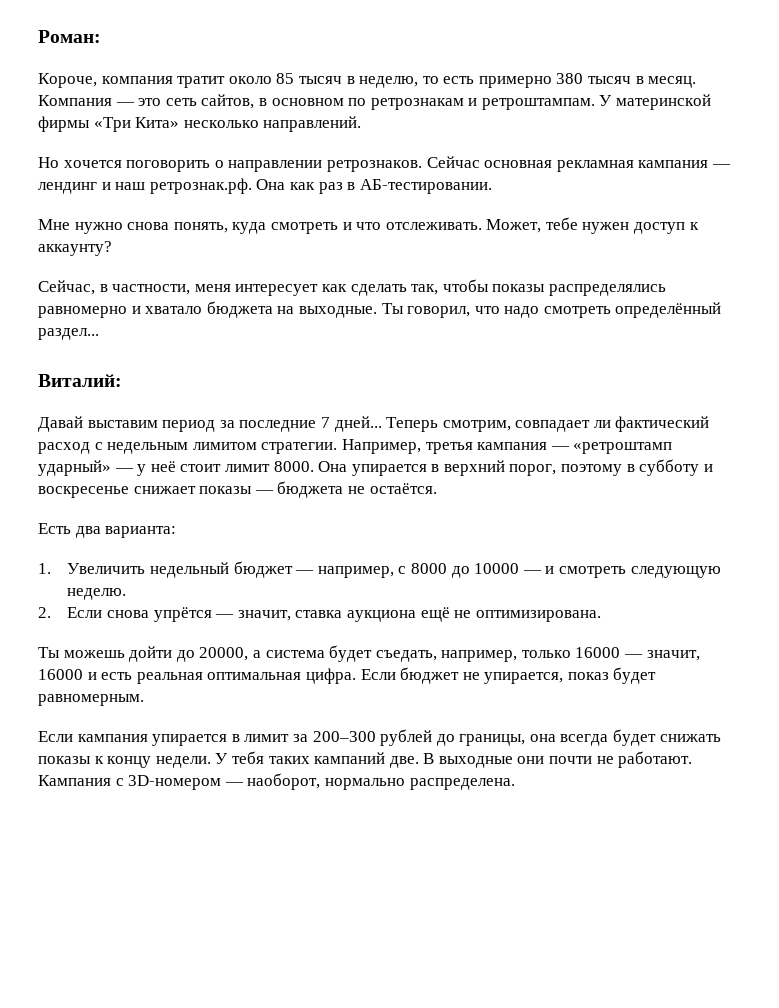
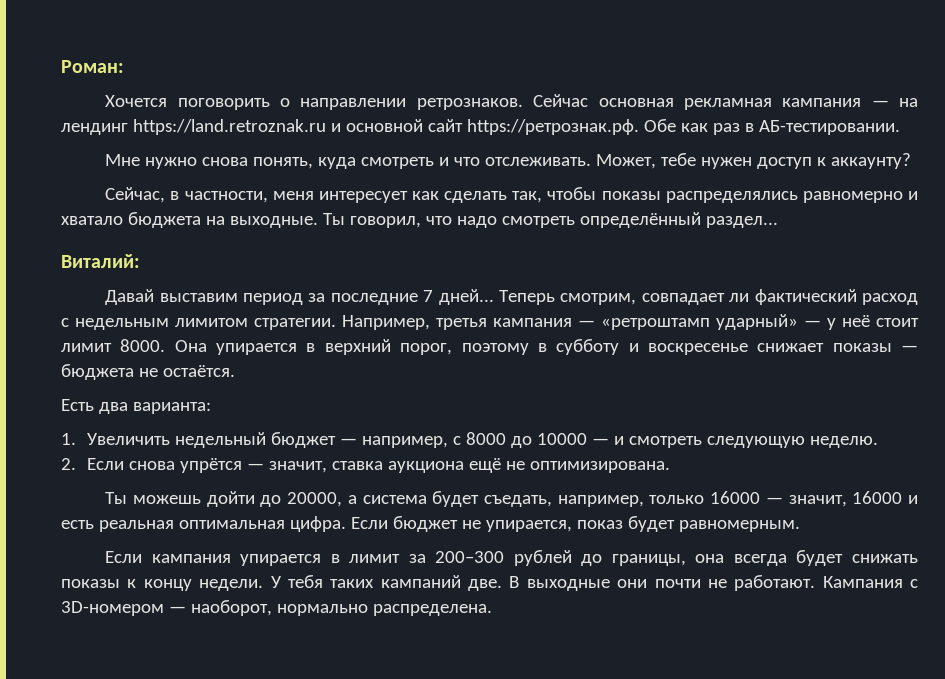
- Короче, компания тратит около 85 тысяч в неделю, то есть примерно 380 тысяч в месяц. Компания — это сеть сайтов, в основном по ретрознакам и ретроштампам. У материнской фирмы «Три Кита» несколько направлений.
- Но хочется поговорить о направлении ретрознаков.
+ Хочется поговорить о направлении ретрознаков.
- Сейчас основная рекламная кампания — лендинг и наш ретрознак.рф. Она как раз в АБ-тестировании.
+ Сейчас основная рекламная кампания — на лендинг https://land.retroznak.ru и основной сайт https://ретрознак.рф. Обе как раз в АБ-тестировании.

